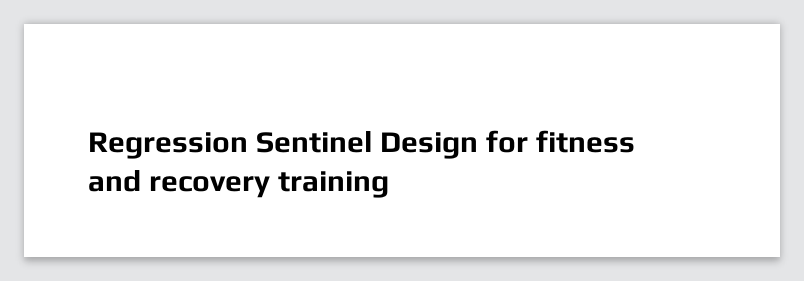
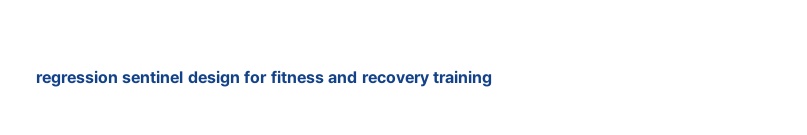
- Regression Sentinel Design for fitness and recovery training
+ regression sentinel design for fitness and recovery training

